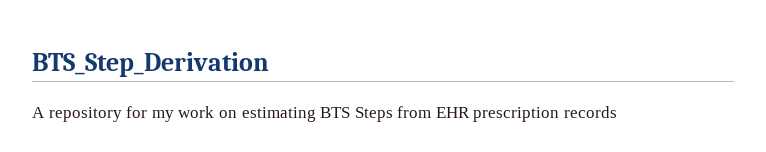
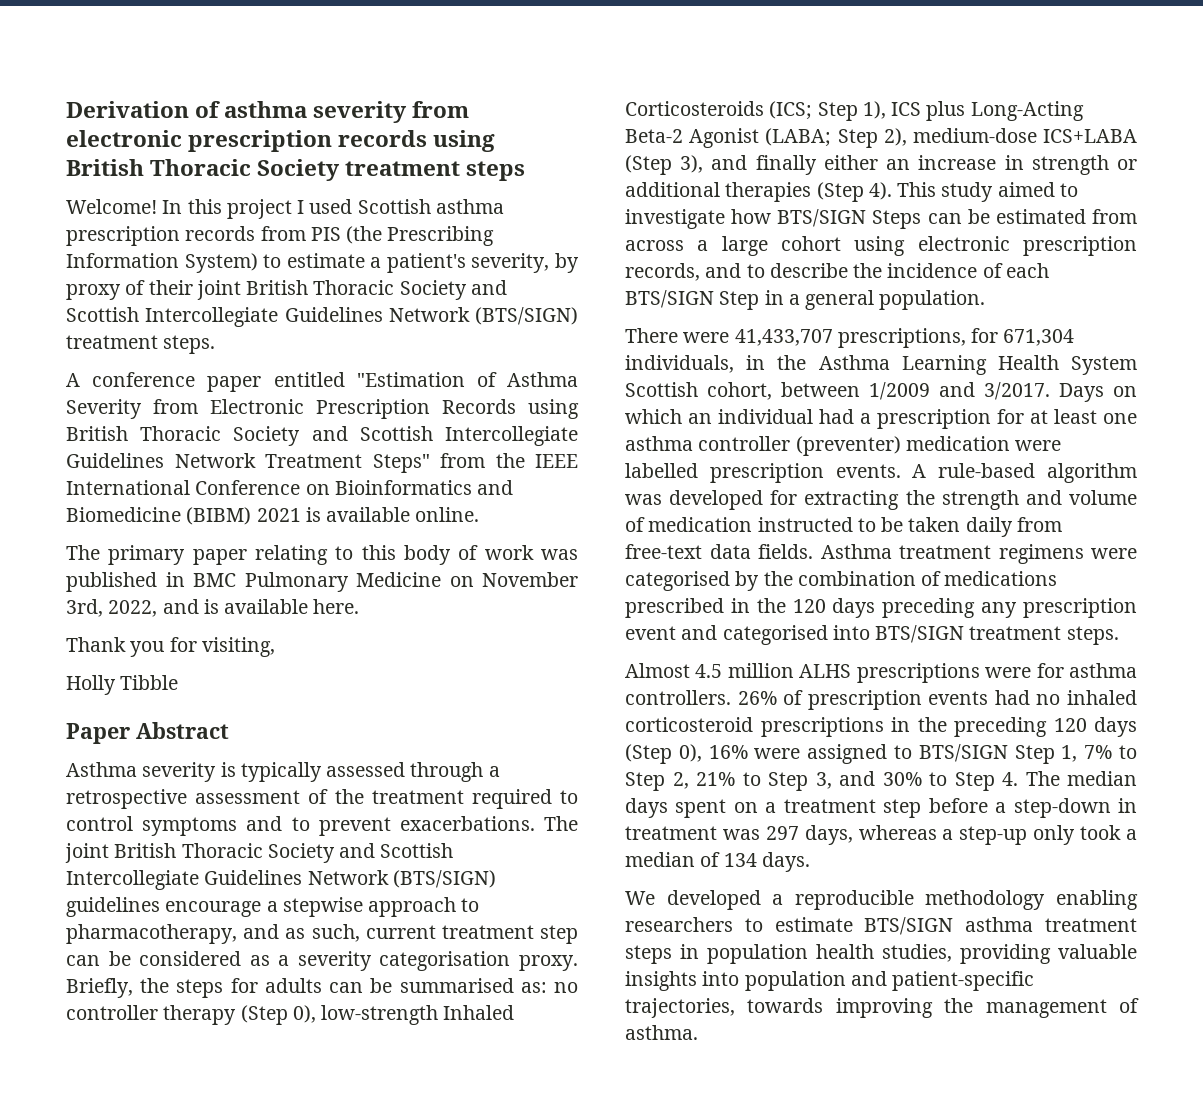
- BTS_Step_Derivation
- A repository for my work on estimating BTS Steps from EHR prescription records
+ Derivation of asthma severity from electronic prescription records using British Thoracic Society treatment steps
+ Welcome! In this project I used Scottish asthma prescription records from PIS (the Prescribing Information System) to estimate a patient's severity, by proxy of their joint British Thoracic Society and Scottish Intercollegiate Guidelines Network (BTS/SIGN) treatment steps.
+ A conference paper entitled "Estimation of Asthma Severity from Electronic Prescription Records using British Thoracic Society and Scottish Intercollegiate Guidelines Network Treatment Steps" from the IEEE International Conference on Bioinformatics and Biomedicine (BIBM) 2021 is available online.
+ The primary paper relating to this body of work was published in BMC Pulmonary Medicine on November 3rd, 2022, and is available here.
+ Thank you for visiting,
+ Holly Tibble
+ Paper Abstract
+ Asthma severity is typically assessed through a retrospective assessment of the treatment required to control symptoms and to prevent exacerbations. The joint British Thoracic Society and Scottish Intercollegiate Guidelines Network (BTS/SIGN) guidelines encourage a stepwise approach to pharmacotherapy, and as such, current treatment step can be considered as a severity categorisation proxy. Briefly, the steps for adults can be summarised as: no controller therapy (Step 0), low-strength Inhaled Corticosteroids (ICS; Step 1), ICS plus Long-Acting Beta-2 Agonist (LABA; Step 2), medium-dose ICS+LABA (Step 3), and finally either an increase in strength or additional therapies (Step 4). This study aimed to investigate how BTS/SIGN Steps can be estimated from across a large cohort using electronic prescription records, and to describe the incidence of each BTS/SIGN Step in a general population.
+ There were 41,433,707 prescriptions, for 671,304 individuals, in the Asthma Learning Health System Scottish cohort, between 1/2009 and 3/2017. Days on which an individual had a prescription for at least one asthma controller (preventer) medication were labelled prescription events. A rule-based algorithm was developed for extracting the strength and volume of medication instructed to be taken daily from free-text data fields. Asthma treatment regimens were categorised by the combination of medications prescribed in the 120 days preceding any prescription event and categorised into BTS/SIGN treatment steps.
+ Almost 4.5 million ALHS prescriptions were for asthma controllers. 26% of prescription events had no inhaled corticosteroid prescriptions in the preceding 120 days (Step 0), 16% were assigned to BTS/SIGN Step 1, 7% to Step 2, 21% to Step 3, and 30% to Step 4. The median days spent on a treatment step before a step-down in treatment was 297 days, whereas a step-up only took a median of 134 days.
+ We developed a reproducible methodology enabling researchers to estimate BTS/SIGN asthma treatment steps in population health studies, providing valuable insights into population and patient-specific trajectories, towards improving the management of asthma.

